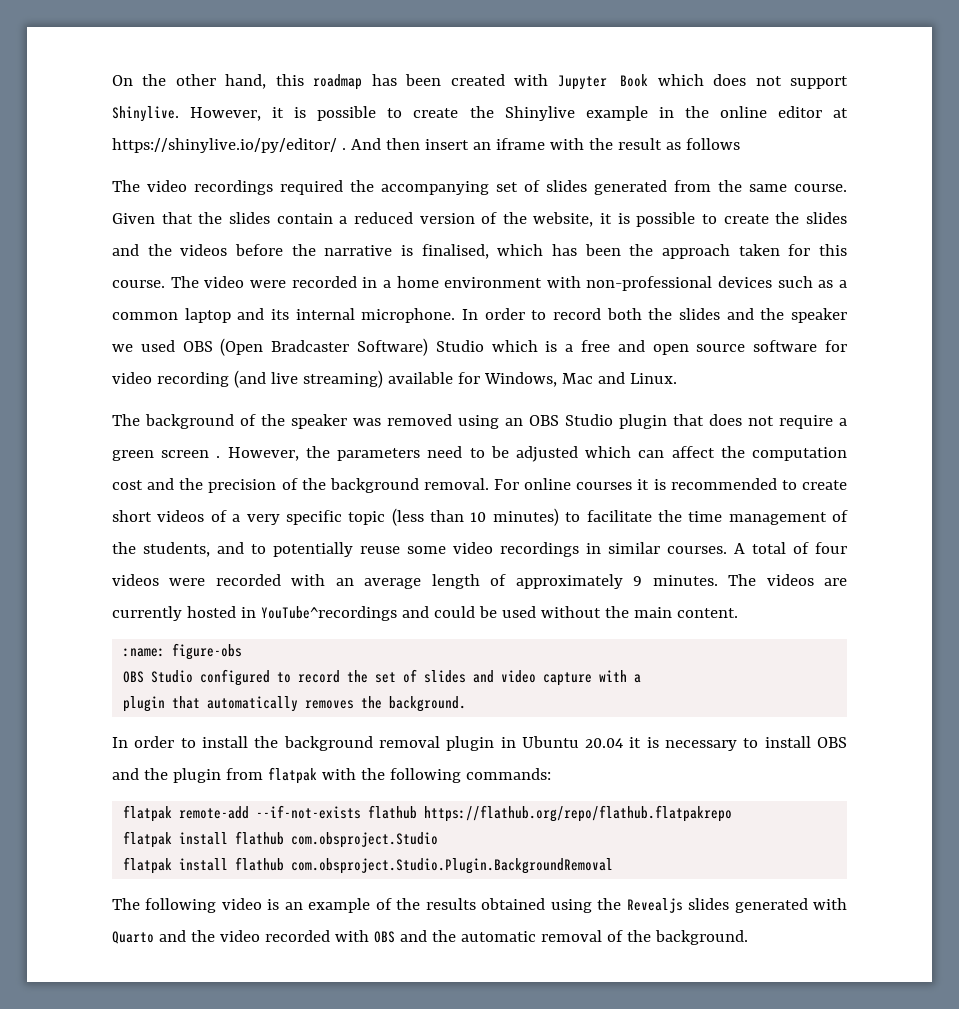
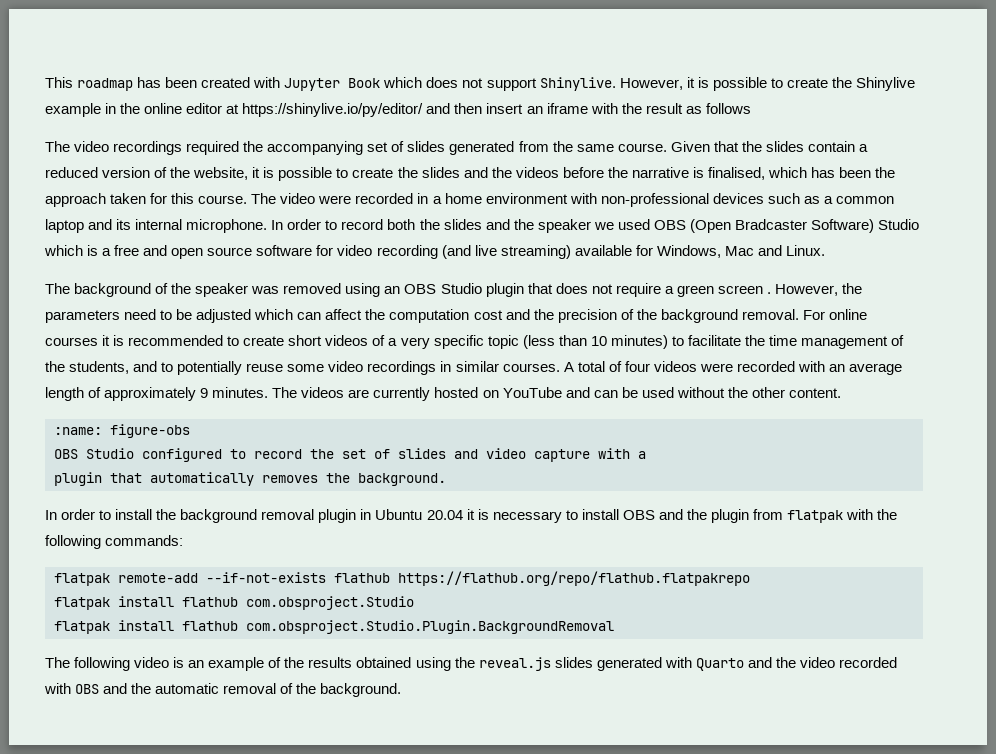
- On the other hand, this roadmap has been created with Jupyter Book which does not support Shinylive.
+ This roadmap has been created with Jupyter Book which does not support Shinylive.
- However, it is possible to create the Shinylive example in the online editor at https://shinylive.io/py/editor/ . And then insert an iframe with the result as follows
+ However, it is possible to create the Shinylive example in the online editor at https://shinylive.io/py/editor/ and then insert an iframe with the result as follows
- The videos are currently hosted in YouTube^recordings and could be used without the main content.
+ The videos are currently hosted on YouTube and can be used without the other content.
- The following video is an example of the results obtained using the Revealjs slides generated with Quarto and the video recorded with OBS and the automatic removal of the background.
+ The following video is an example of the results obtained using the reveal.js slides generated with Quarto and the video recorded with OBS and the automatic removal of the background.

